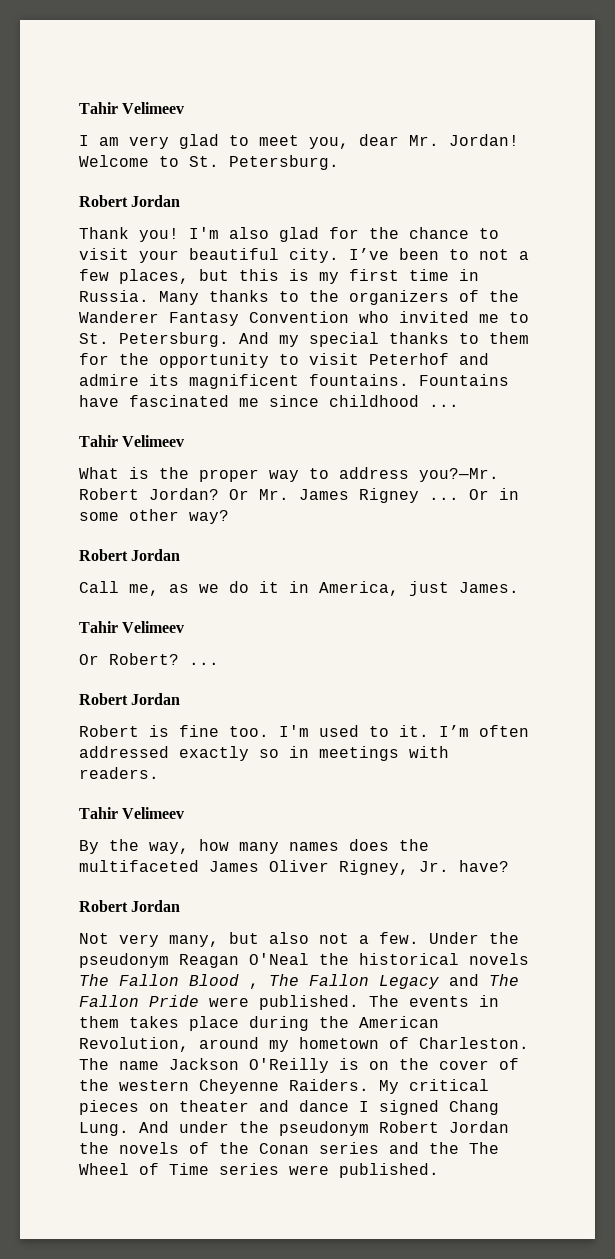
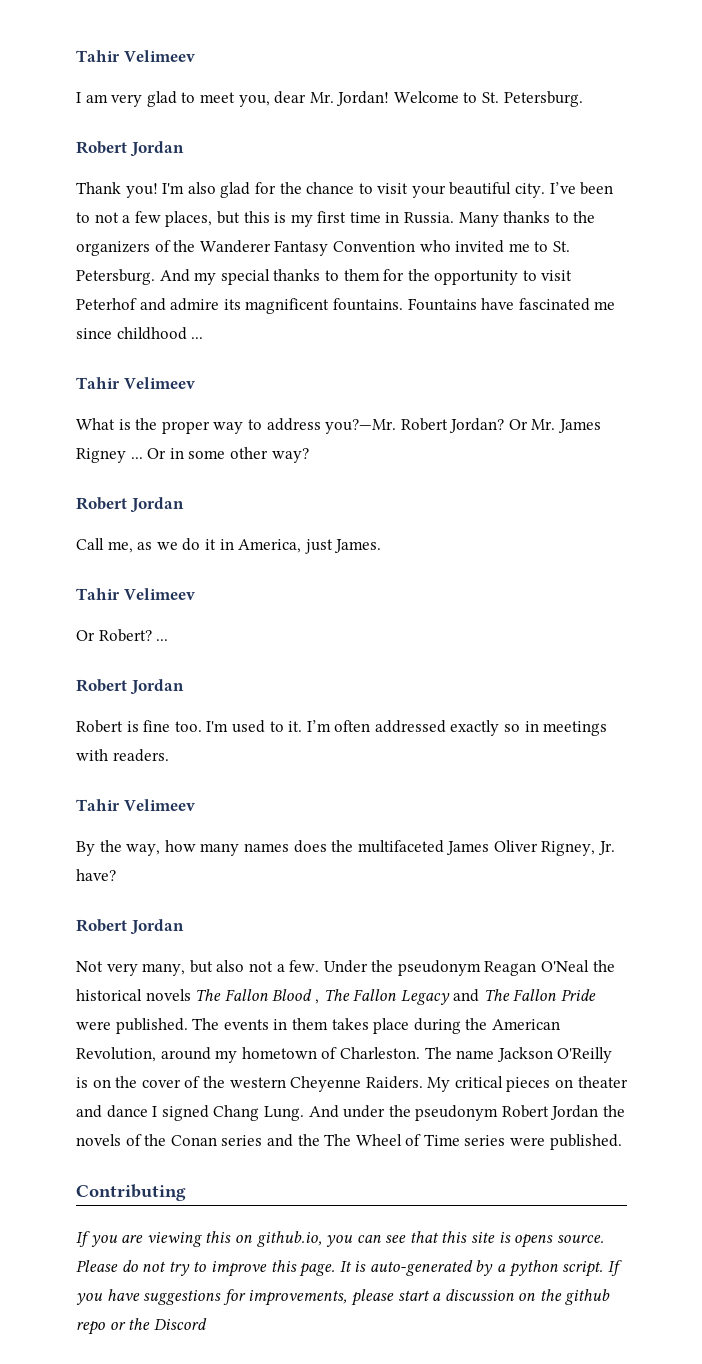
+ Contributing
+ If you are viewing this on github.io, you can see that this site is opens source. Please do not try to improve this page. It is auto-generated by a python script. If you have suggestions for improvements, please start a discussion on the github repo or the Discord

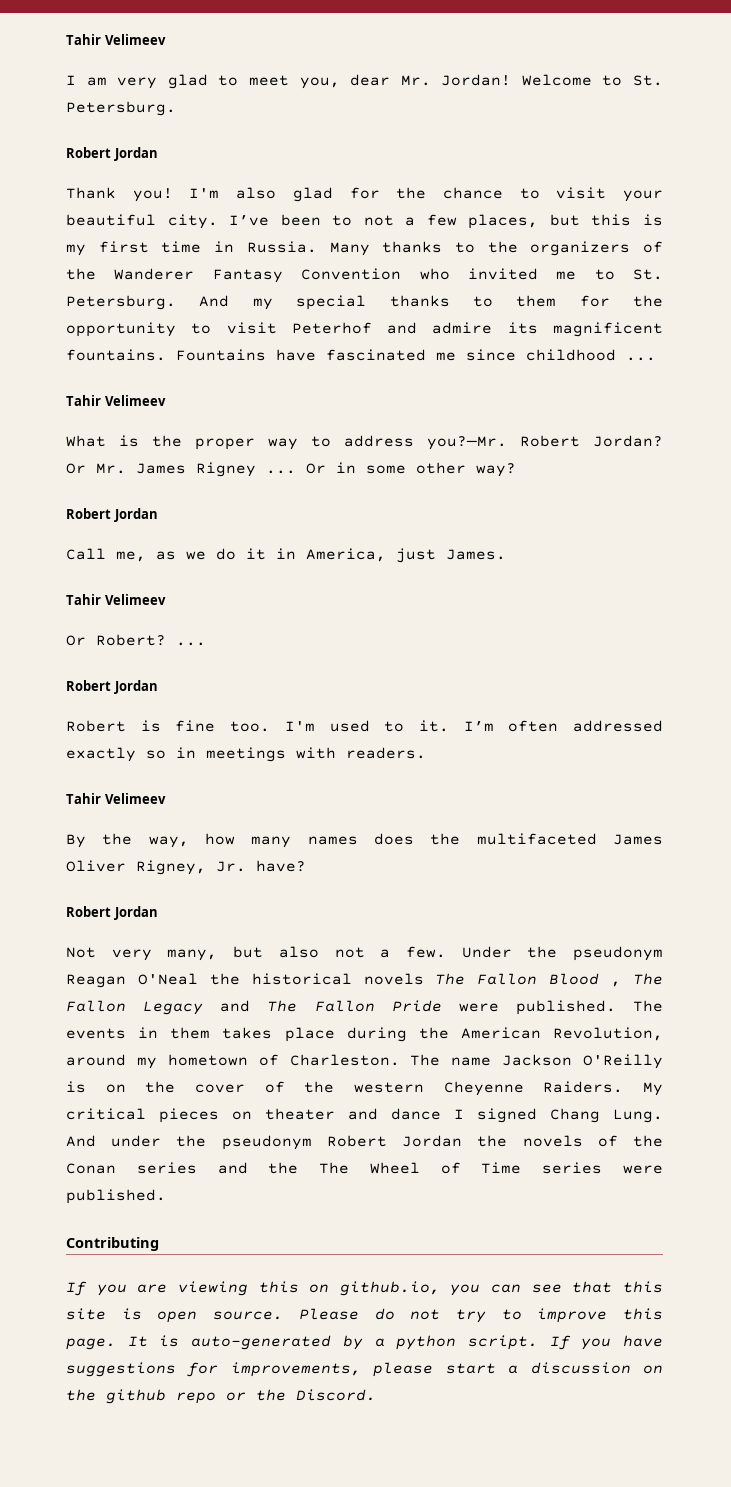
- If you are viewing this on github.io, you can see that this site is opens source.
+ If you are viewing this on github.io, you can see that this site is open source.
- If you have suggestions for improvements, please start a discussion on the github repo or the Discord
+ If you have suggestions for improvements, please start a discussion on the github repo or the Discord.

